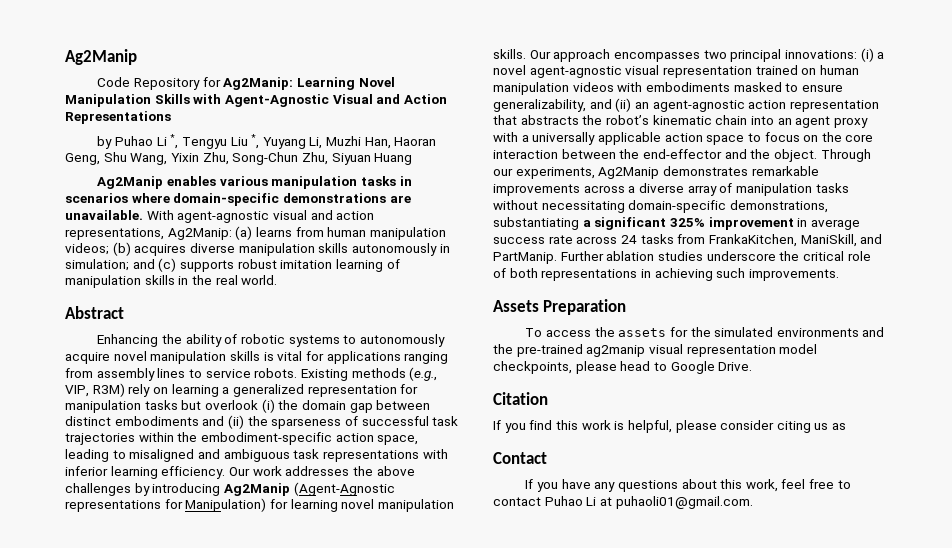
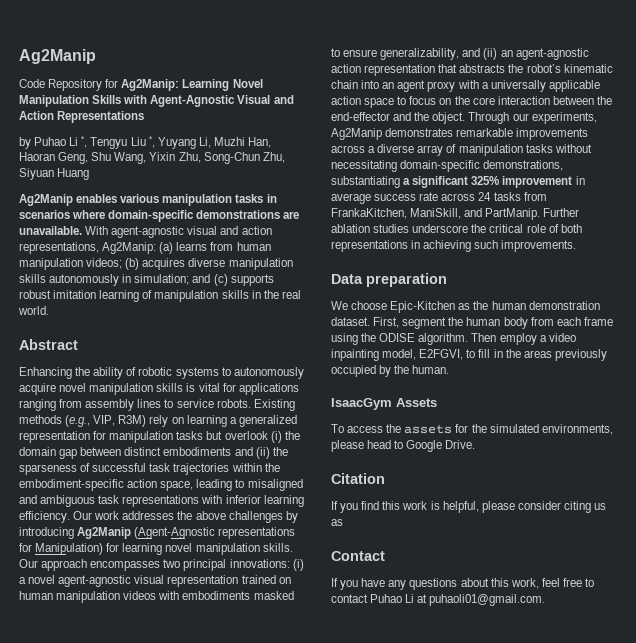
- Assets Preparation
+ Data preparation
+ We choose Epic-Kitchen as the human demonstration dataset. First, segment the human body from each frame using the ODISE algorithm. Then employ a video inpainting model, E2FGVI, to fill in the areas previously occupied by the human.
+ IsaacGym Assets
- To access the assets for the simulated environments and the pre-trained ag2manip visual representation model checkpoints, please head to Google Drive.
+ To access the assets for the simulated environments, please head to Google Drive.

